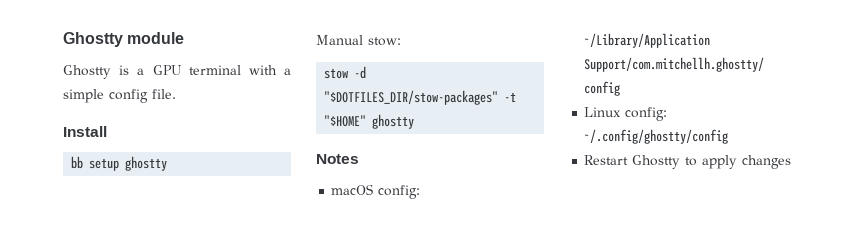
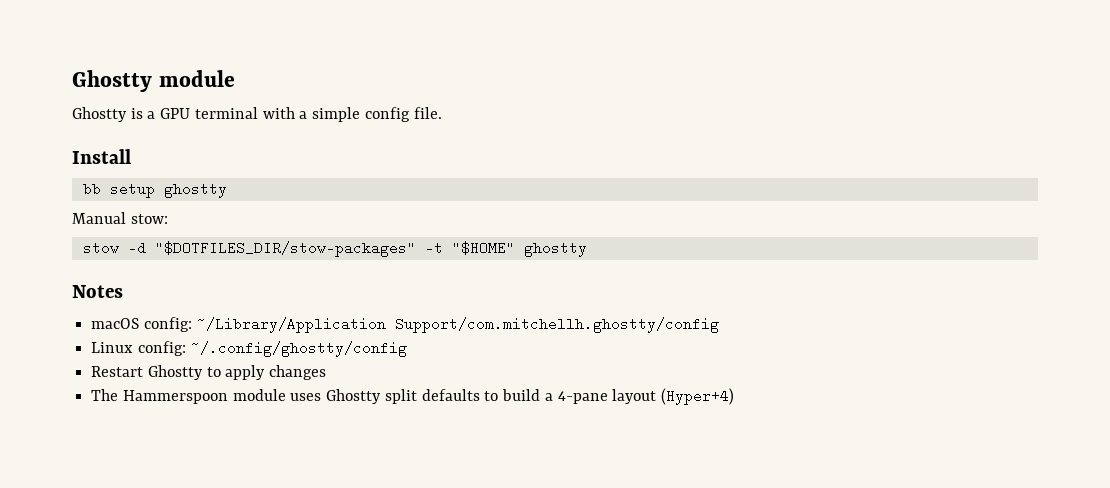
+ The Hammerspoon module uses Ghostty split defaults to build a 4-pane layout (Hyper+4)

